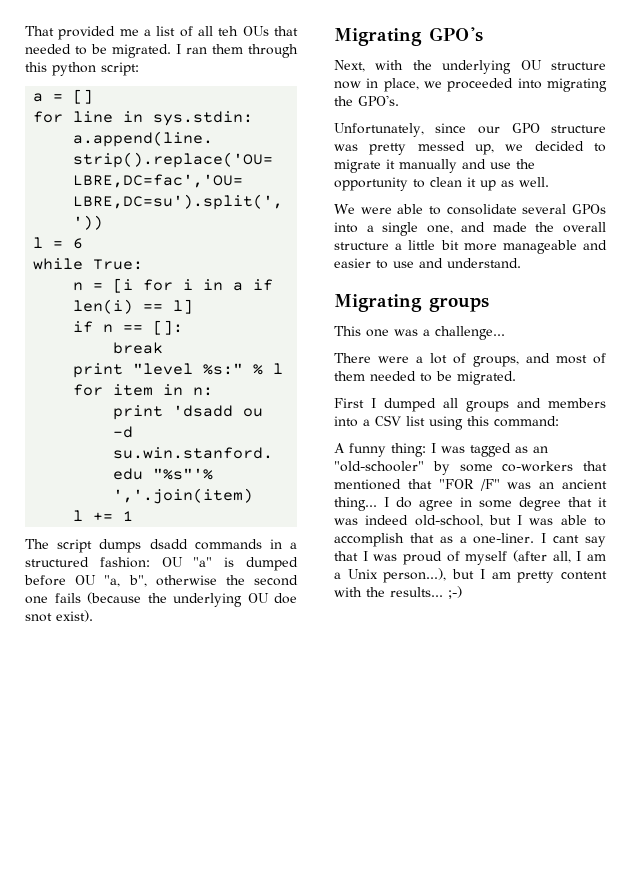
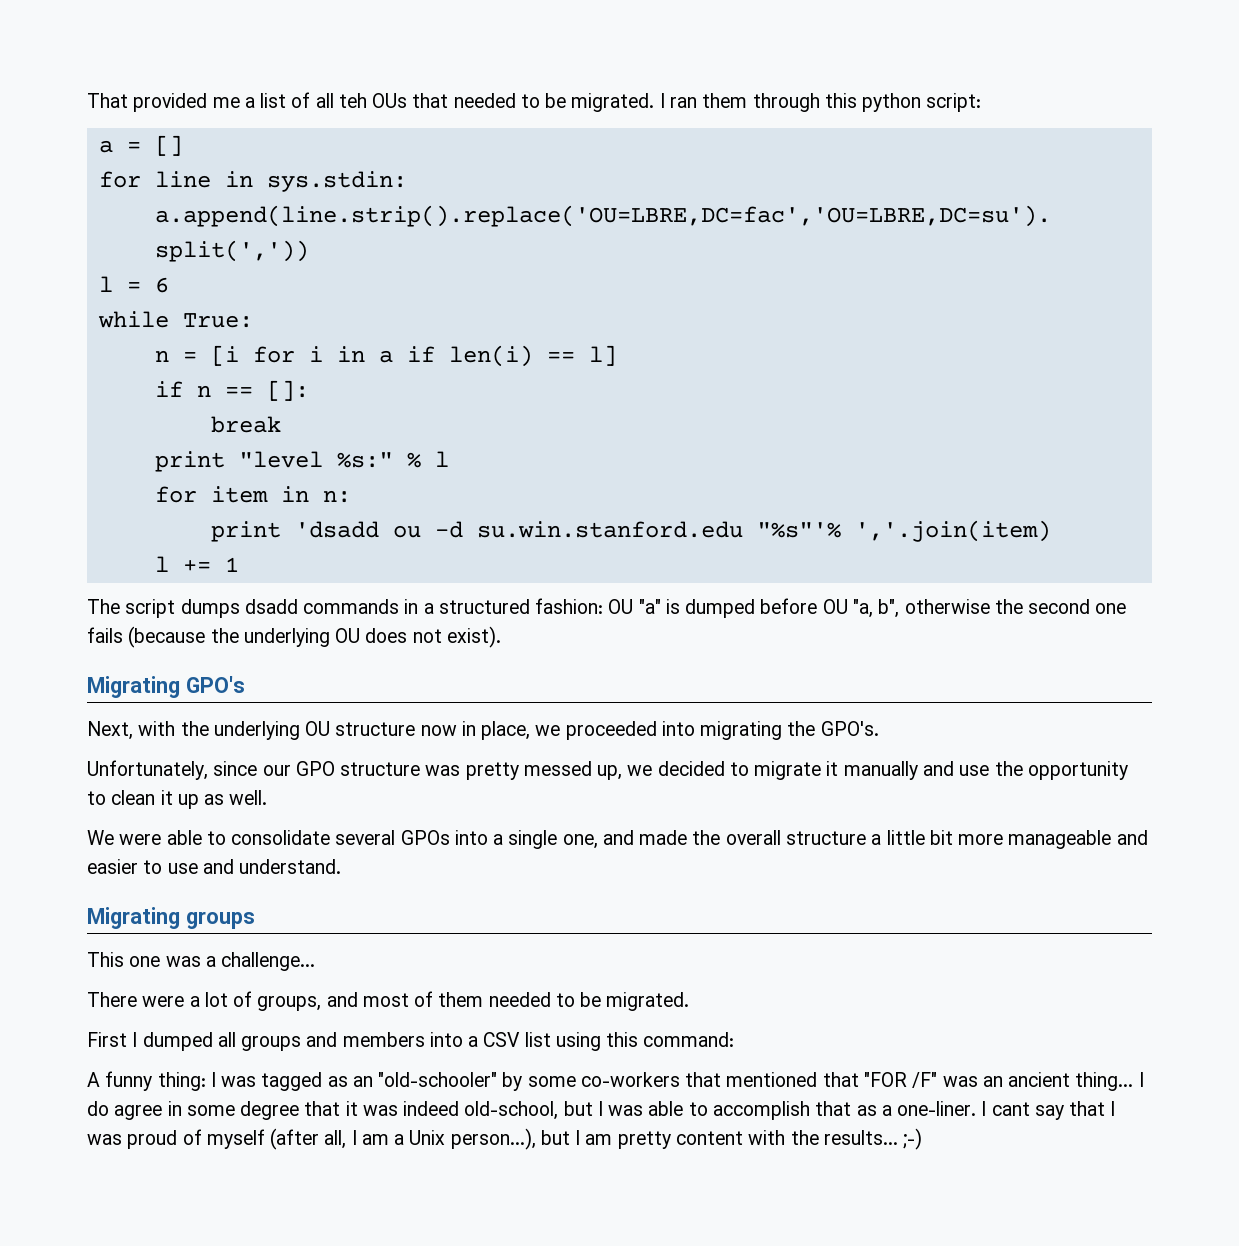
- The script dumps dsadd commands in a structured fashion: OU "a" is dumped before OU "a, b", otherwise the second one fails (because the underlying OU doe snot exist).
+ The script dumps dsadd commands in a structured fashion: OU "a" is dumped before OU "a, b", otherwise the second one fails (because the underlying OU does not exist).

